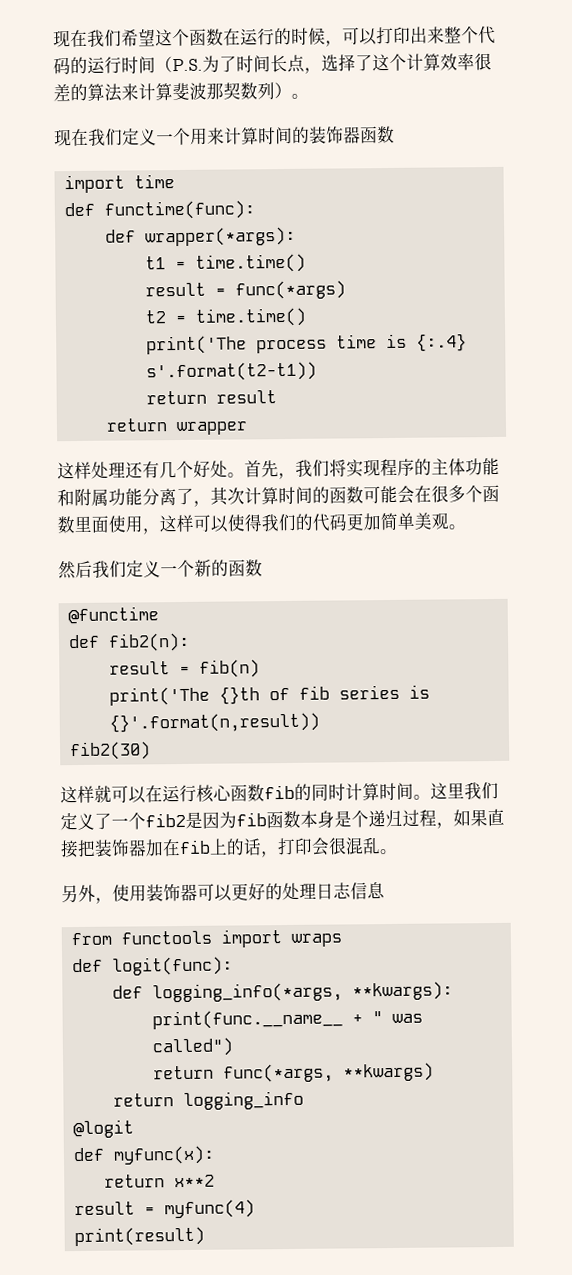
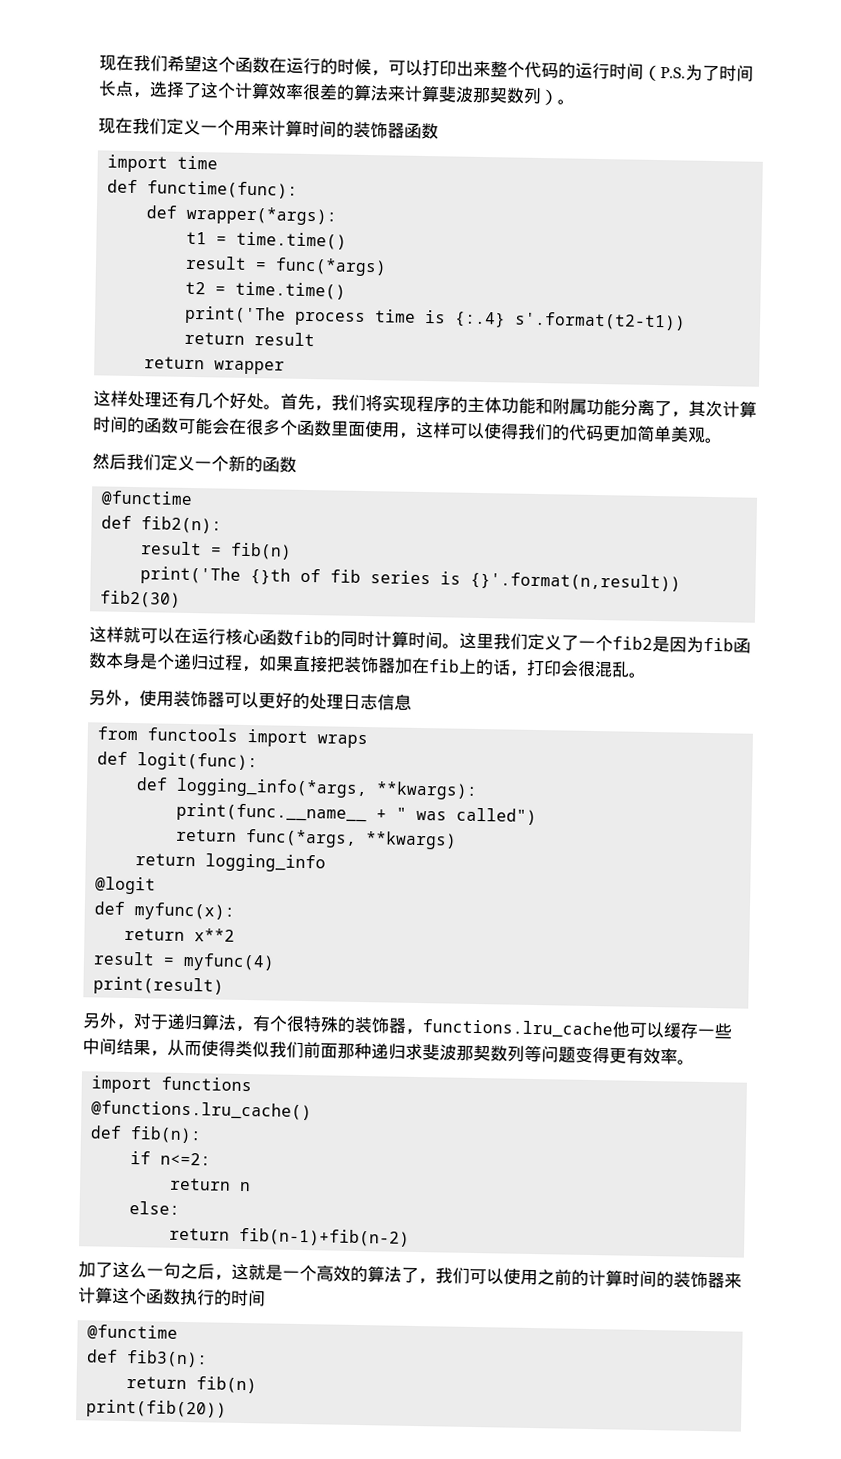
+ 另外，对于递归算法，有个很特殊的装饰器，functions.lru_cache他可以缓存一些中间结果，从而使得类似我们前面那种递归求斐波那契数列等问题变得更有效率。
+ import functions
+ @functions.lru_cache()
+ def fib(n):
+ if n<=2:
+ return n
+ else:
+ return fib(n-1)+fib(n-2)
+ 加了这么一句之后，这就是一个高效的算法了，我们可以使用之前的计算时间的装饰器来计算这个函数执行的时间
+ @functime
+ def fib3(n):
+ return fib(n)
+ print(fib(20))

